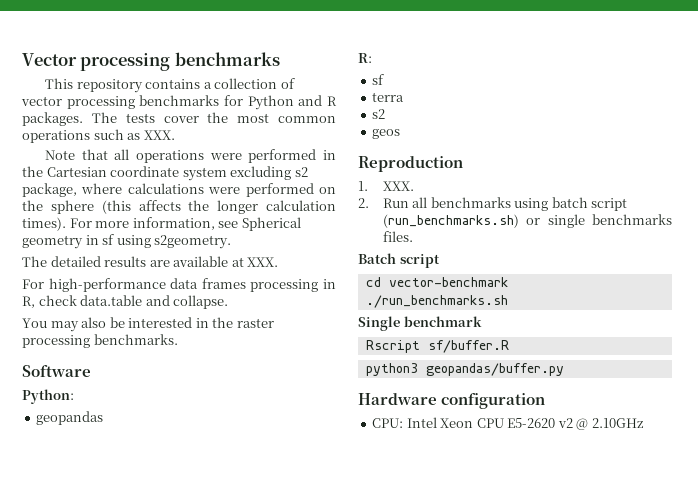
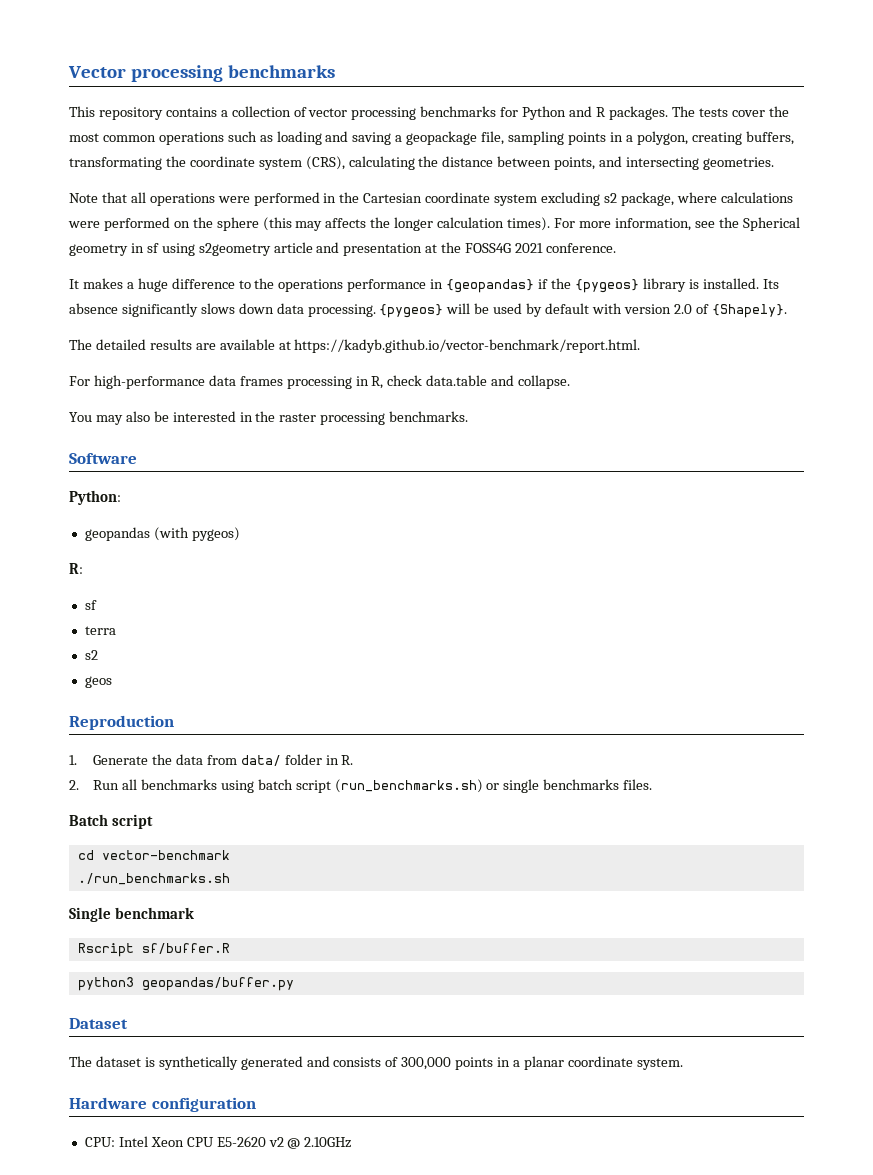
- The tests cover the most common operations such as XXX.
+ The tests cover the most common operations such as loading and saving a geopackage file, sampling points in a polygon, creating buffers, transformating the coordinate system (CRS), calculating the distance between points, and intersecting geometries.
- Note that all operations were performed in the Cartesian coordinate system excluding s2 package, where calculations were performed on the sphere (this affects the longer calculation times).
+ Note that all operations were performed in the Cartesian coordinate system excluding s2 package, where calculations were performed on the sphere (this may affects the longer calculation times).
- For more information, see Spherical geometry in sf using s2geometry.
+ For more information, see the Spherical geometry in sf using s2geometry article and presentation at the FOSS4G 2021 conference.
+ It makes a huge difference to the operations performance in {geopandas} if the {pygeos} library is installed. Its absence significantly slows down data processing. {pygeos} will be used by default with version 2.0 of {Shapely}.
- The detailed results are available at XXX.
+ The detailed results are available at https://kadyb.github.io/vector-benchmark/report.html.
- geopandas
+ geopandas (with pygeos)
- 1. XXX.
+ 1. Generate the data from data/ folder in R.
+ Dataset
+ The dataset is synthetically generated and consists of 300,000 points in a planar coordinate system.

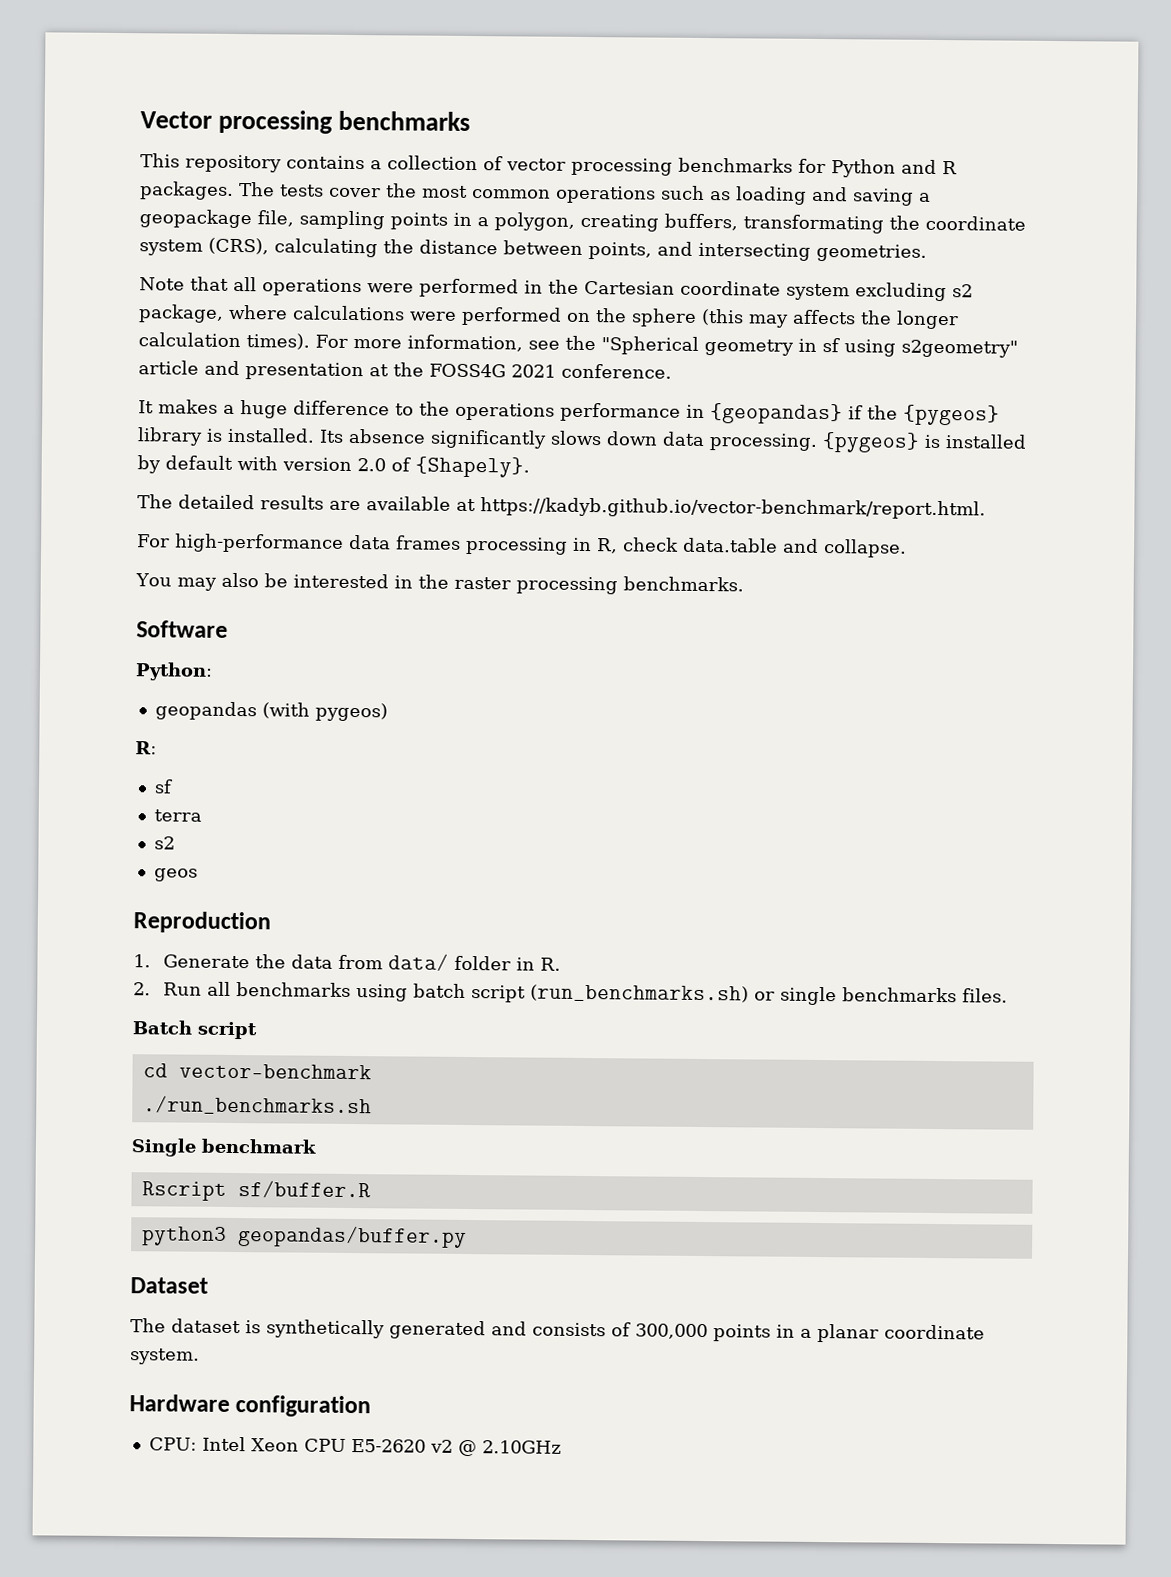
- For more information, see the Spherical geometry in sf using s2geometry article and presentation at the FOSS4G 2021 conference.
+ For more information, see the "Spherical geometry in sf using s2geometry" article and presentation at the FOSS4G 2021 conference.
- {pygeos} will be used by default with version 2.0 of {Shapely}.
+ {pygeos} is installed by default with version 2.0 of {Shapely}.

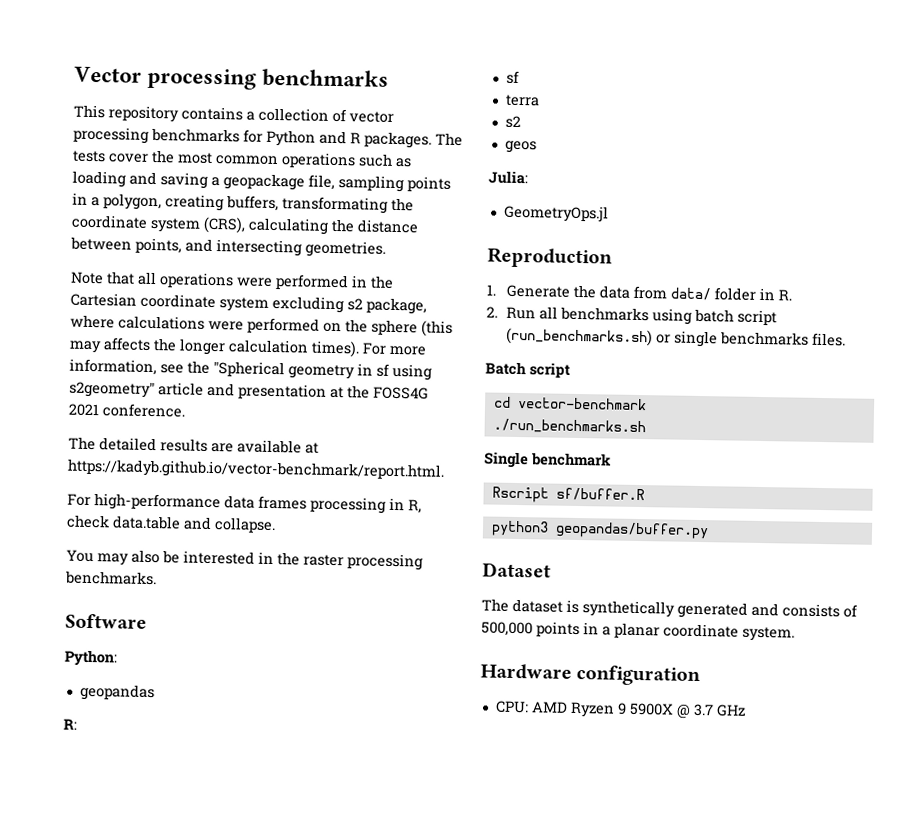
- It makes a huge difference to the operations performance in {geopandas} if the {pygeos} library is installed. Its absence significantly slows down data processing. {pygeos} is installed by default with version 2.0 of {Shapely}.
- geopandas (with pygeos)
+ geopandas
+ Julia:
+ GeometryOps.jl
- The dataset is synthetically generated and consists of 300,000 points in a planar coordinate system.
+ The dataset is synthetically generated and consists of 500,000 points in a planar coordinate system.
- CPU: Intel Xeon CPU E5-2620 v2 @ 2.10GHz
+ CPU: AMD Ryzen 9 5900X @ 3.7 GHz

